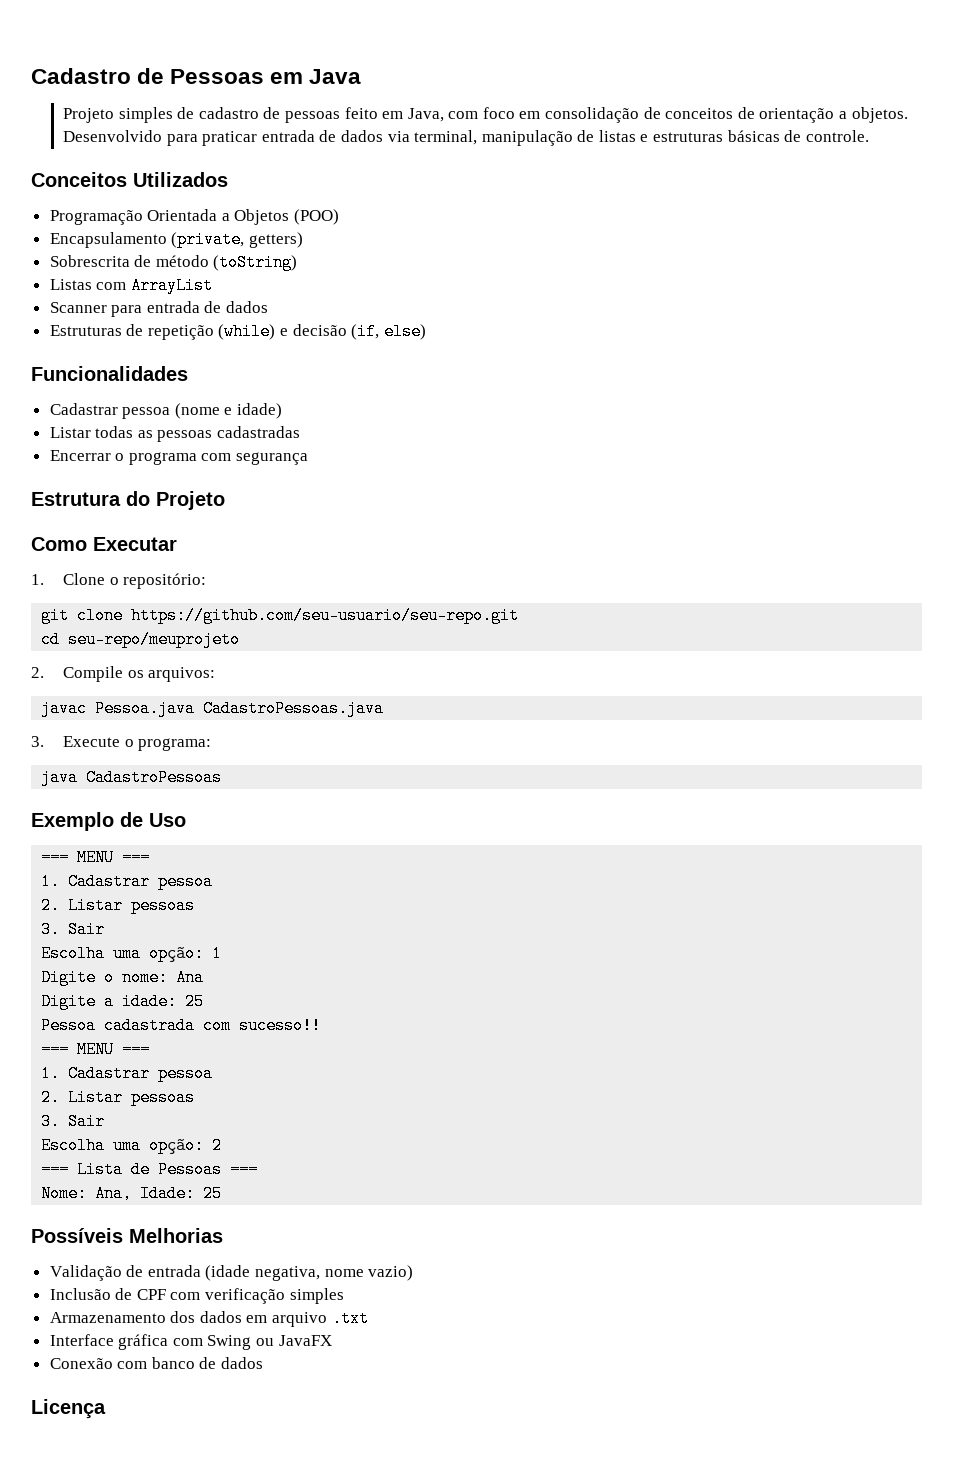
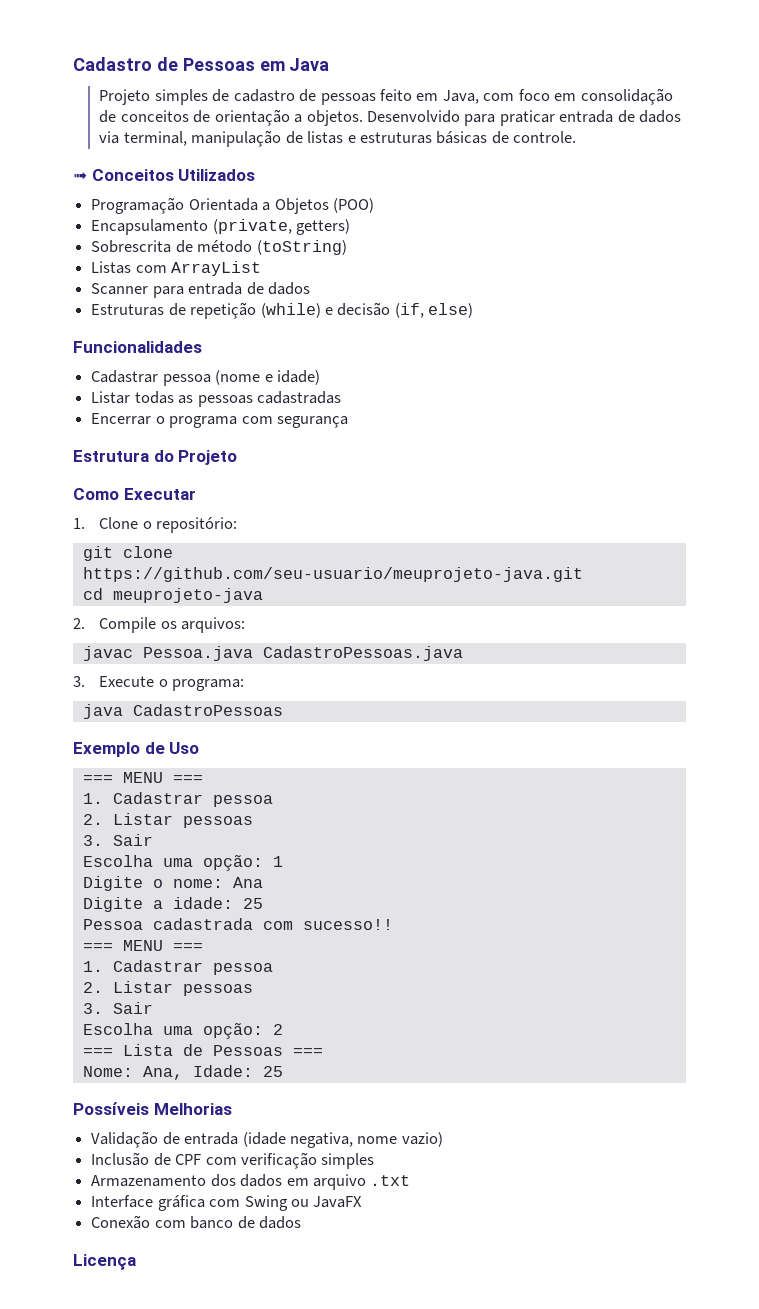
- Conceitos Utilizados
+ ➟ Conceitos Utilizados
- git clone https://github.com/seu-usuario/seu-repo.git
+ git clone https://github.com/seu-usuario/meuprojeto-java.git
- cd seu-repo/meuprojeto
+ cd meuprojeto-java

